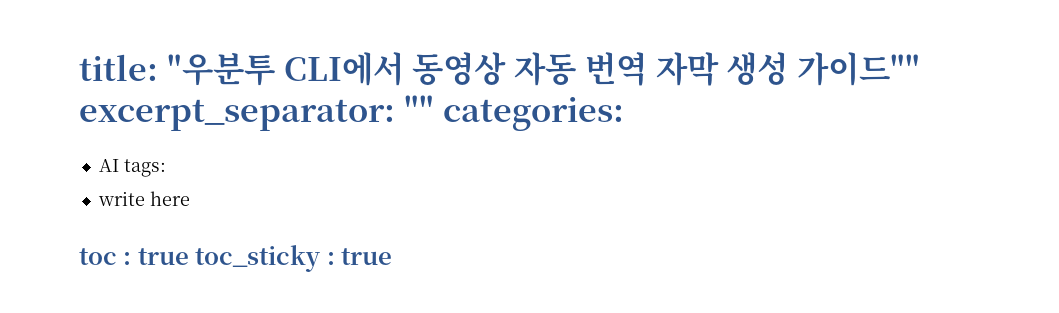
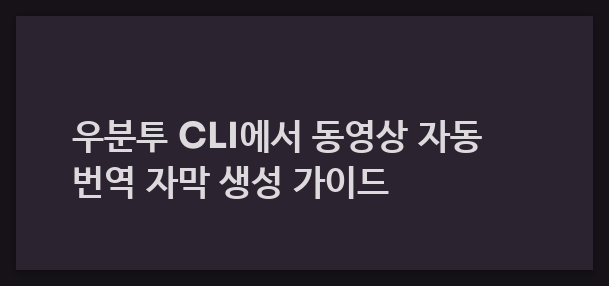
- title: "우분투 CLI에서 동영상 자동 번역 자막 생성 가이드"" excerpt_separator: "" categories:
- AI tags:
- write here
- toc : true toc_sticky : true
+ 우분투 CLI에서 동영상 자동 번역 자막 생성 가이드

